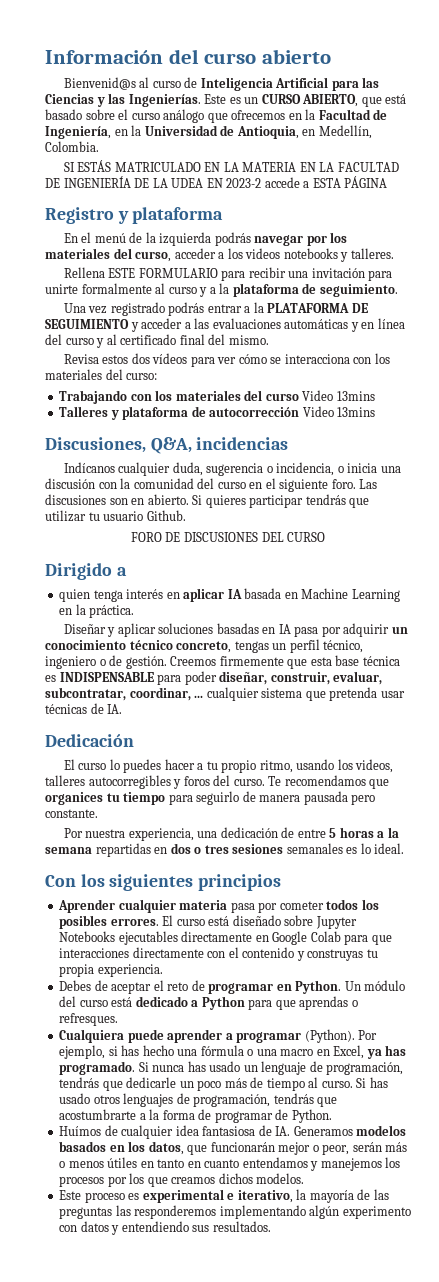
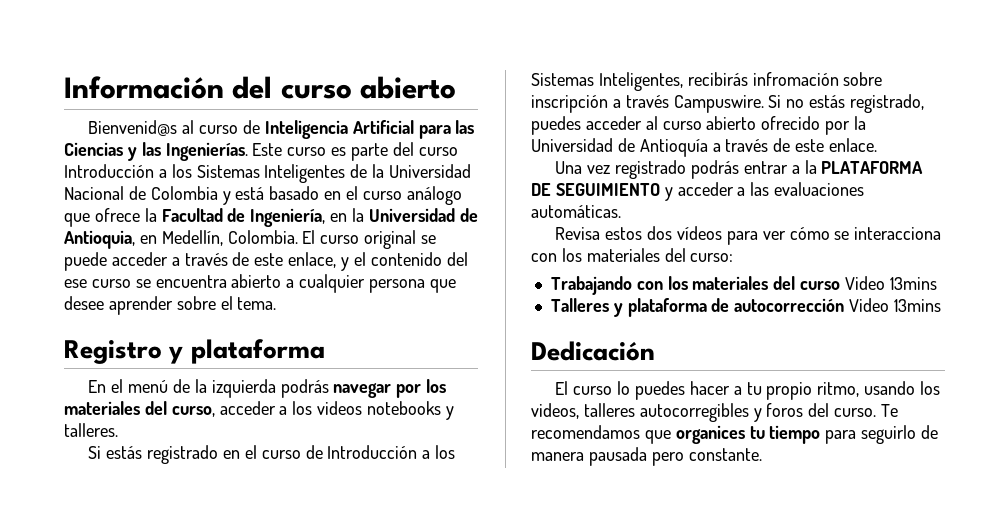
- Este es un CURSO ABIERTO, que está basado sobre el curso análogo que ofrecemos en la Facultad de Ingeniería, en la Universidad de Antioquia, en Medellín, Colombia.
- SI ESTÁS MATRICULADO EN LA MATERIA EN LA FACULTAD DE INGENIERÍA DE LA UDEA EN 2023-2 accede a ESTA PÁGINA
+ Este curso es parte del curso Introducción a los Sistemas Inteligentes de la Universidad Nacional de Colombia y está basado en el curso análogo que ofrece la Facultad de Ingeniería, en la Universidad de Antioquia, en Medellín, Colombia. El curso original se puede acceder a través de este enlace, y el contenido del ese curso se encuentra abierto a cualquier persona que desee aprender sobre el tema.
- Rellena ESTE FORMULARIO para recibir una invitación para unirte formalmente al curso y a la plataforma de seguimiento.
+ Si estás registrado en el curso de Introducción a los Sistemas Inteligentes, recibirás infromación sobre inscripción a través Campuswire. Si no estás registrado, puedes acceder al curso abierto ofrecido por la Universidad de Antioquía a través de este enlace.
- Una vez registrado podrás entrar a la PLATAFORMA DE SEGUIMIENTO y acceder a las evaluaciones automáticas y en línea del curso y al certificado final del mismo.
+ Una vez registrado podrás entrar a la PLATAFORMA DE SEGUIMIENTO y acceder a las evaluaciones automáticas.
- Discusiones, Q&A, incidencias
- Indícanos cualquier duda, sugerencia o incidencia, o inicia una discusión con la comunidad del curso en el siguiente foro. Las discusiones son en abierto. Si quieres participar tendrás que utilizar tu usuario Github.
- FORO DE DISCUSIONES DEL CURSO
- Dirigido a
- quien tenga interés en aplicar IA basada en Machine Learning en la práctica.
- Diseñar y aplicar soluciones basadas en IA pasa por adquirir un conocimiento técnico concreto, tengas un perfil técnico, ingeniero o de gestión. Creemos firmemente que esta base técnica es INDISPENSABLE para poder diseñar, construir, evaluar, subcontratar, coordinar, ... cualquier sistema que pretenda usar técnicas de IA.
- Por nuestra experiencia, una dedicación de entre 5 horas a la semana repartidas en dos o tres sesiones semanales es lo ideal.
- Con los siguientes principios
- Aprender cualquier materia pasa por cometer todos los posibles errores. El curso está diseñado sobre Jupyter Notebooks ejecutables directamente en Google Colab para que interacciones directamente con el contenido y construyas tu propia experiencia.
- Debes de aceptar el reto de programar en Python. Un módulo del curso está dedicado a Python para que aprendas o refresques.
- Cualquiera puede aprender a programar (Python). Por ejemplo, si has hecho una fórmula o una macro en Excel, ya has programado. Si nunca has usado un lenguaje de programación, tendrás que dedicarle un poco más de tiempo al curso. Si has usado otros lenguajes de programación, tendrás que acostumbrarte a la forma de programar de Python.
- Huímos de cualquier idea fantasiosa de IA. Generamos modelos basados en los datos, que funcionarán mejor o peor, serán más o menos útiles en tanto en cuanto entendamos y manejemos los procesos por los que creamos dichos modelos.
- Este proceso es experimental e iterativo, la mayoría de las preguntas las responderemos implementando algún experimento con datos y entendiendo sus resultados.

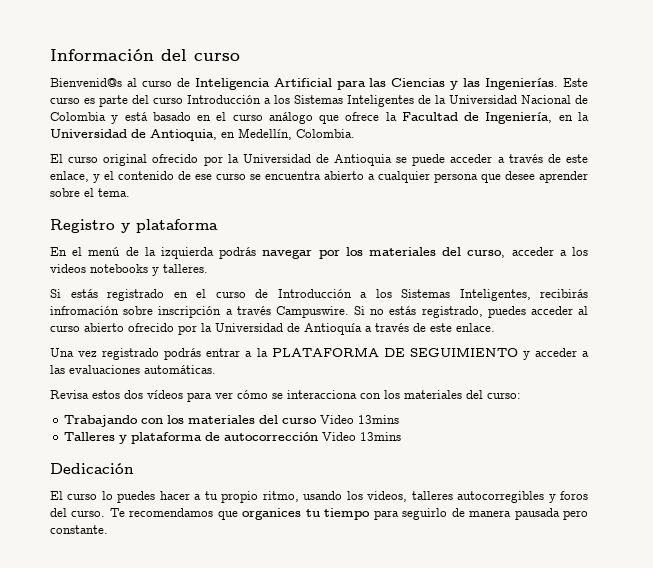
- Información del curso abierto
+ Información del curso
- Este curso es parte del curso Introducción a los Sistemas Inteligentes de la Universidad Nacional de Colombia y está basado en el curso análogo que ofrece la Facultad de Ingeniería, en la Universidad de Antioquia, en Medellín, Colombia. El curso original se puede acceder a través de este enlace, y el contenido del ese curso se encuentra abierto a cualquier persona que desee aprender sobre el tema.
+ Este curso es parte del curso Introducción a los Sistemas Inteligentes de la Universidad Nacional de Colombia y está basado en el curso análogo que ofrece la Facultad de Ingeniería, en la Universidad de Antioquia, en Medellín, Colombia.
+ El curso original ofrecido por la Universidad de Antioquia se puede acceder a través de este enlace, y el contenido de ese curso se encuentra abierto a cualquier persona que desee aprender sobre el tema.

